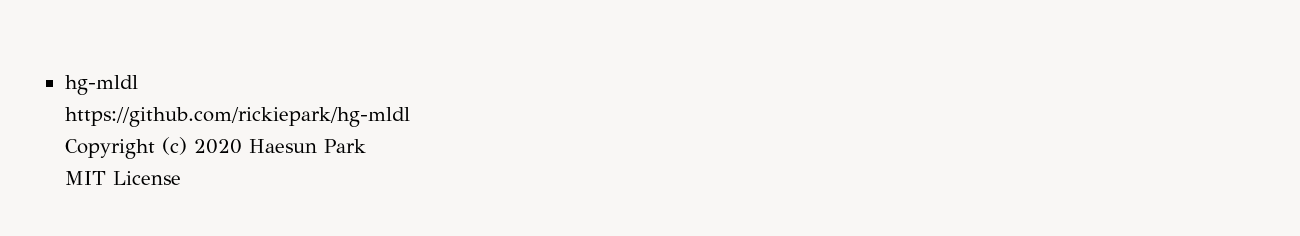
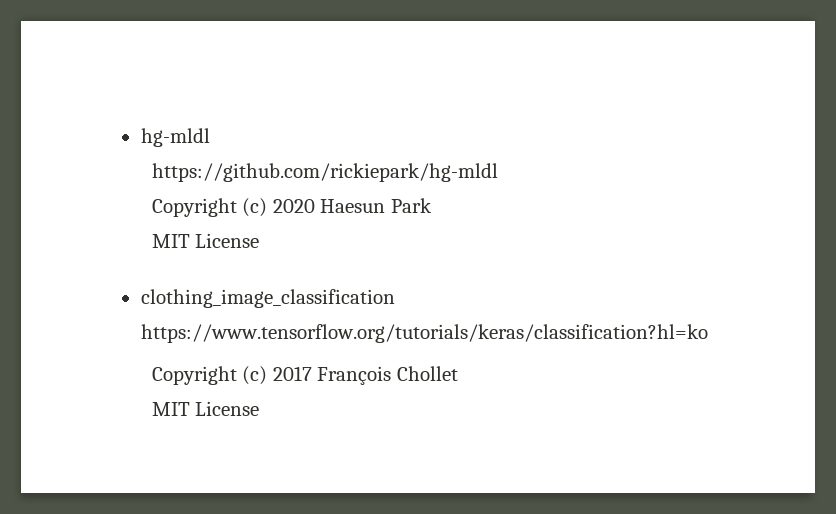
+ clothing_image_classification https://www.tensorflow.org/tutorials/keras/classification?hl=ko
+ Copyright (c) 2017 François Chollet
+ MIT License

